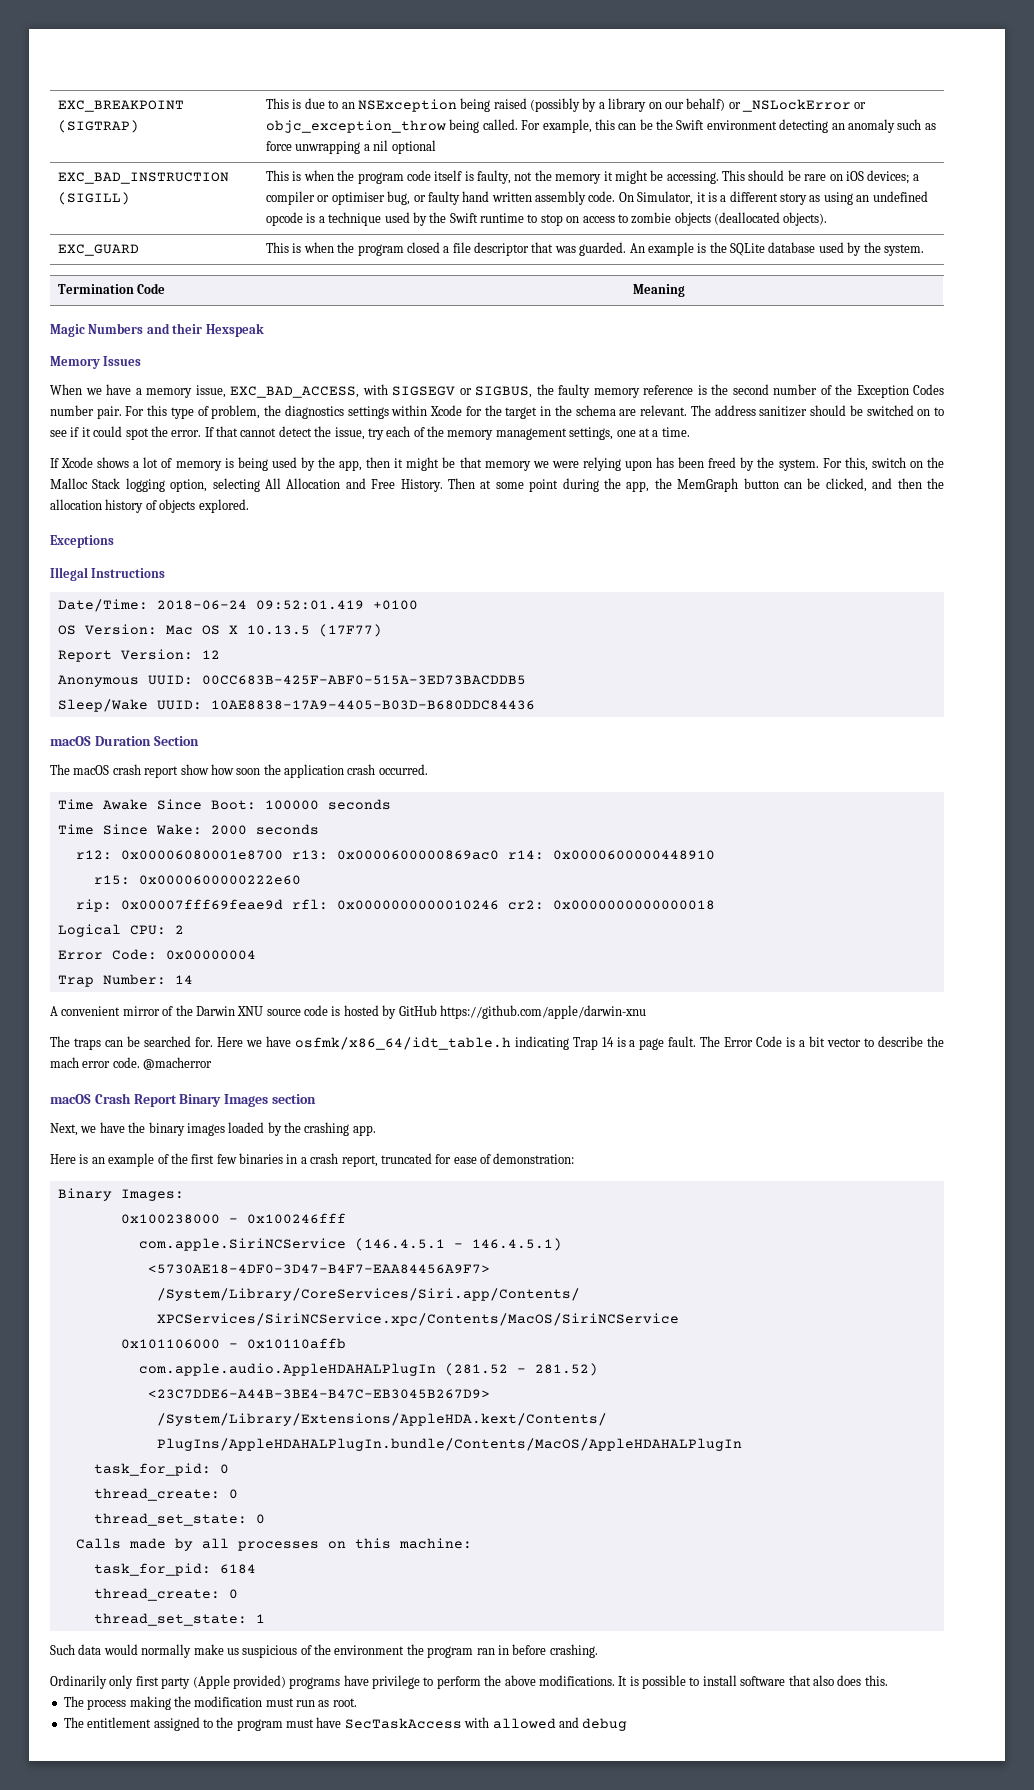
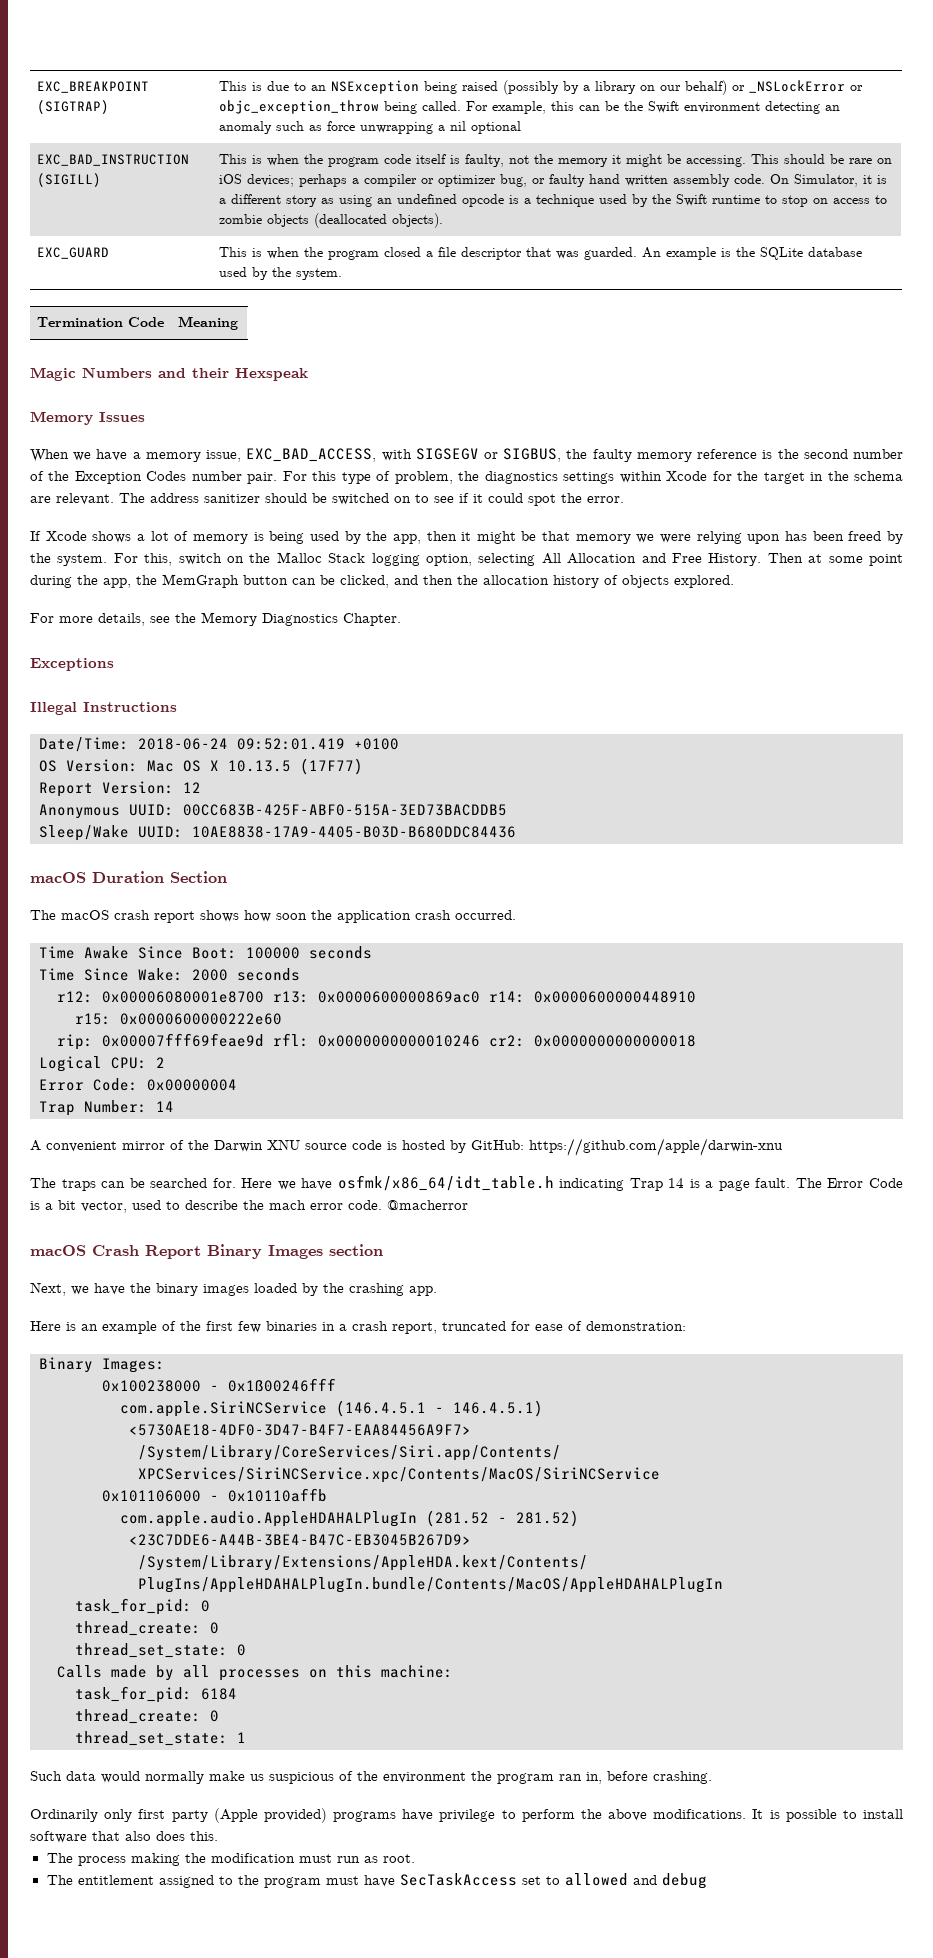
- This should be rare on iOS devices; a compiler or optimiser bug, or faulty hand written assembly code.
+ This should be rare on iOS devices; perhaps a compiler or optimizer bug, or faulty hand written assembly code.
- If that cannot detect the issue, try each of the memory management settings, one at a time.
+ For more details, see the Memory Diagnostics Chapter.
- The macOS crash report show how soon the application crash occurred.
+ The macOS crash report shows how soon the application crash occurred.
- A convenient mirror of the Darwin XNU source code is hosted by GitHub https://github.com/apple/darwin-xnu
+ A convenient mirror of the Darwin XNU source code is hosted by GitHub: https://github.com/apple/darwin-xnu
- The Error Code is a bit vector to describe the mach error code.
+ The Error Code is a bit vector, used to describe the mach error code.
- 0x100238000 - 0x100246fff
+ 0x100238000 - 0x1ß00246fff
- Such data would normally make us suspicious of the environment the program ran in before crashing.
+ Such data would normally make us suspicious of the environment the program ran in, before crashing.
- The entitlement assigned to the program must have SecTaskAccess with allowed and debug
+ The entitlement assigned to the program must have SecTaskAccess set to allowed and debug

